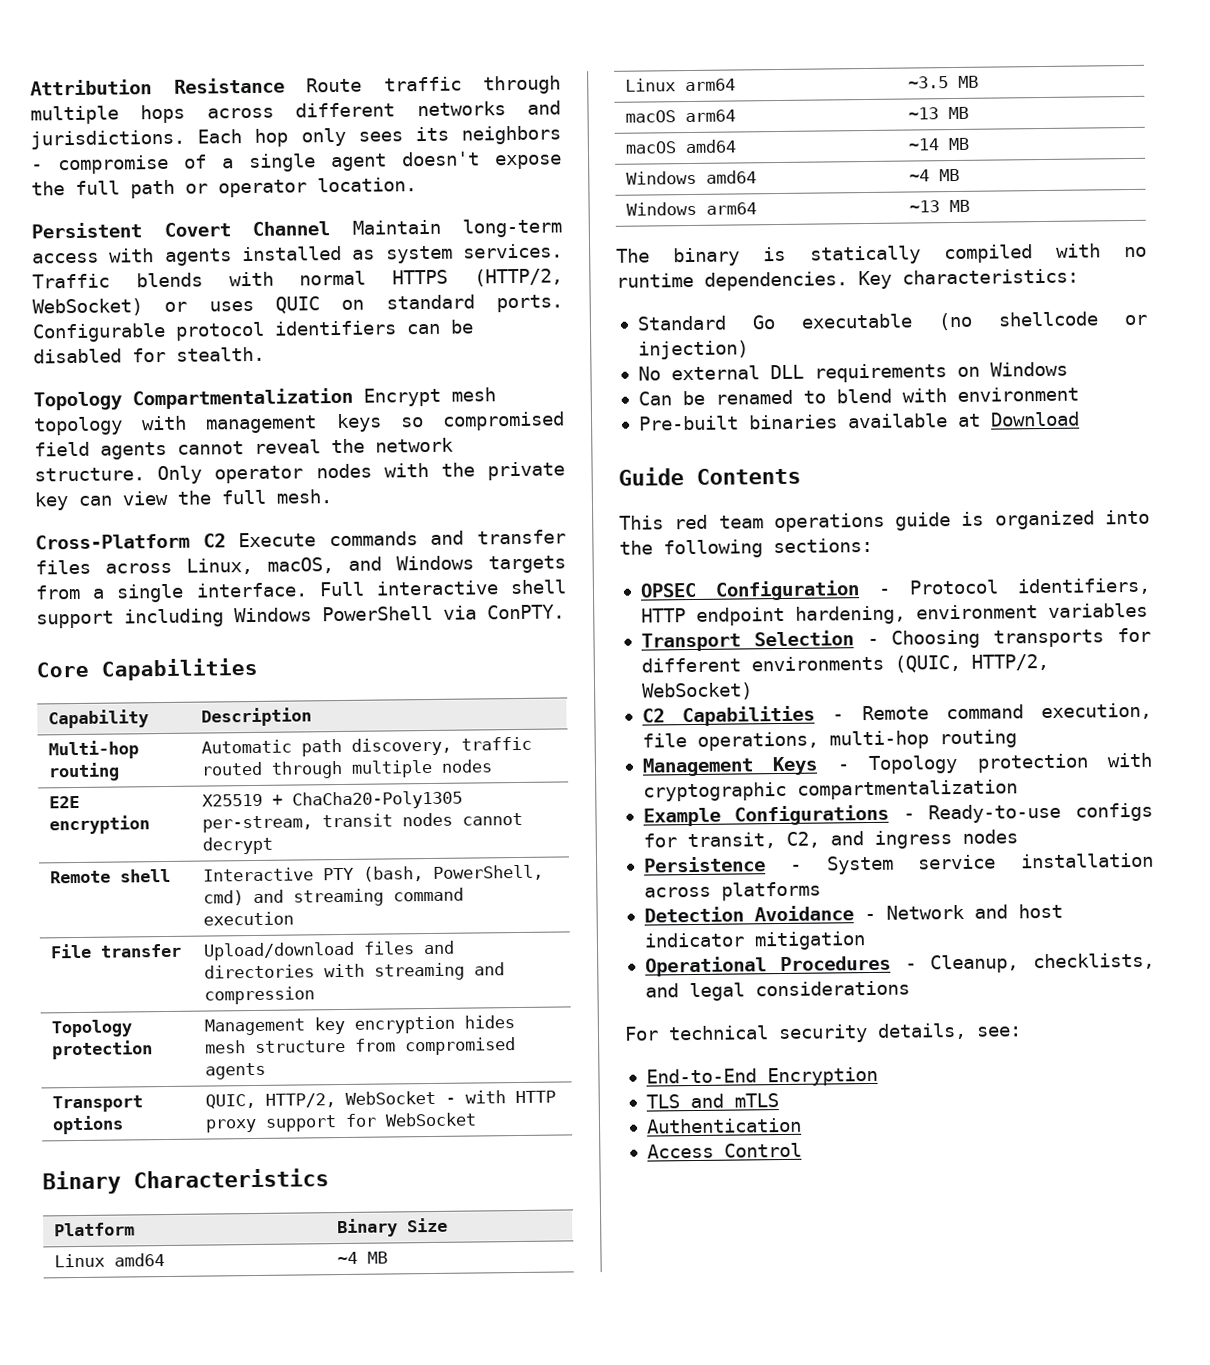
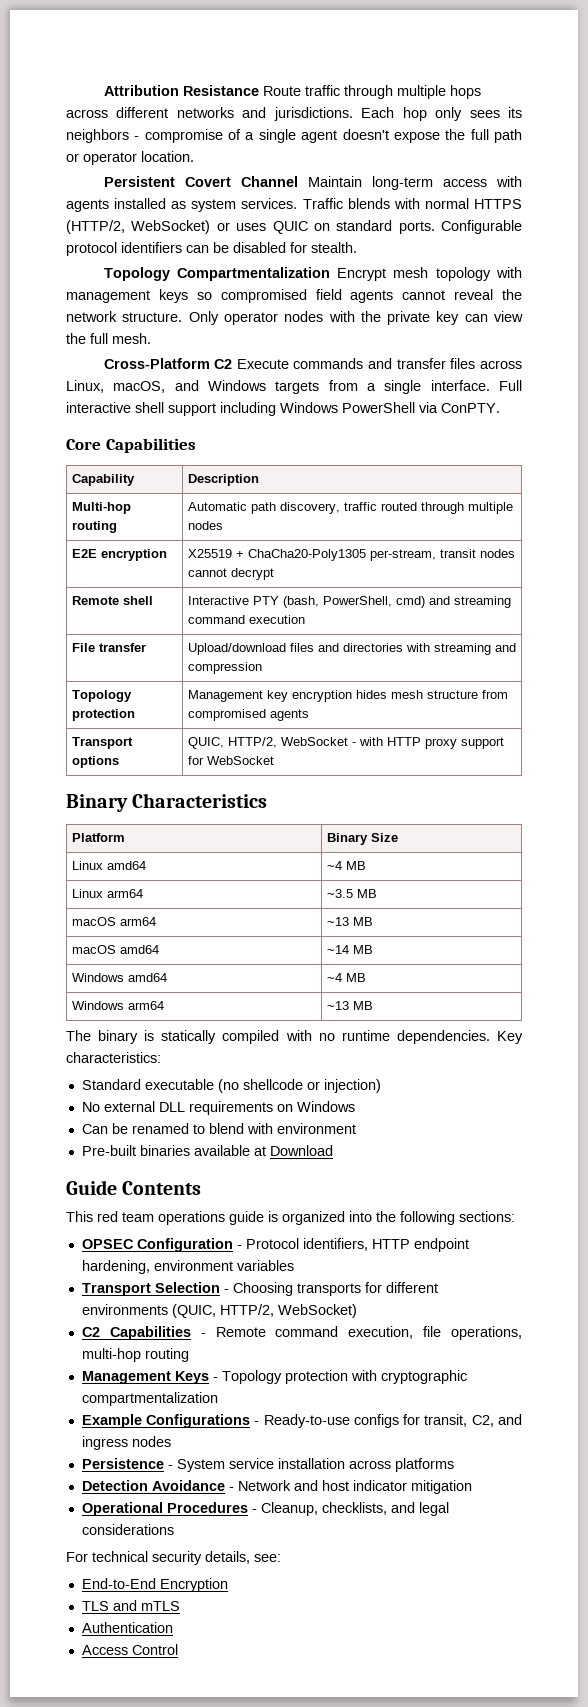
- Standard Go executable (no shellcode or injection)
+ Standard executable (no shellcode or injection)

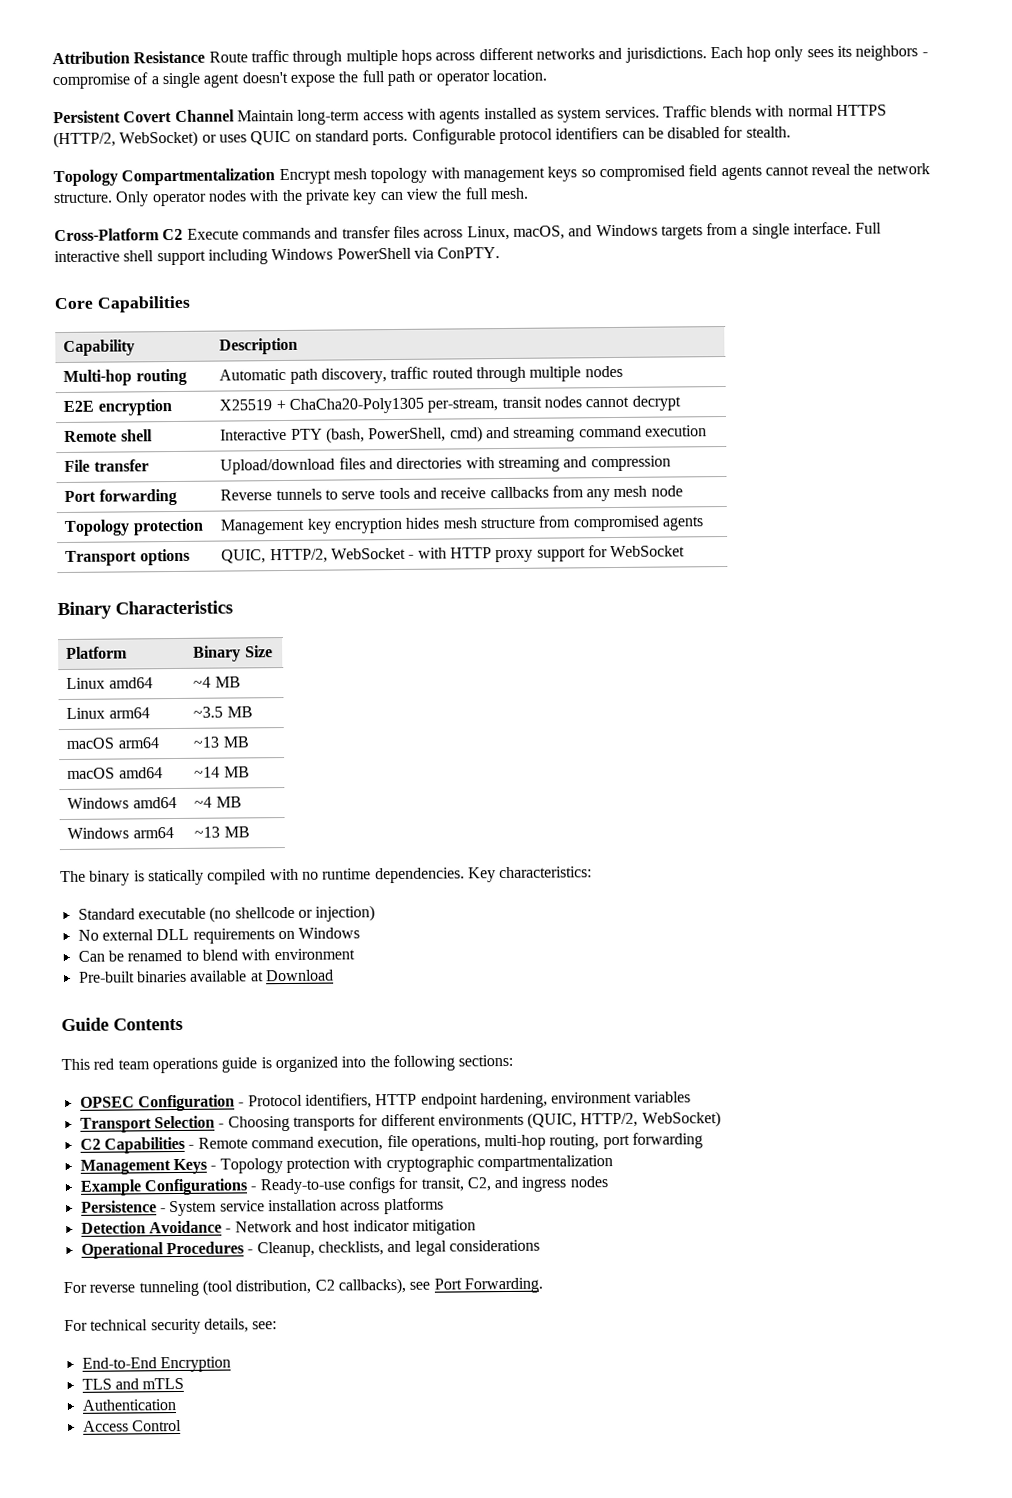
+ Port forwarding | Reverse tunnels to serve tools and receive callbacks from any mesh node
- C2 Capabilities - Remote command execution, file operations, multi-hop routing
+ C2 Capabilities - Remote command execution, file operations, multi-hop routing, port forwarding
+ For reverse tunneling (tool distribution, C2 callbacks), see Port Forwarding.

